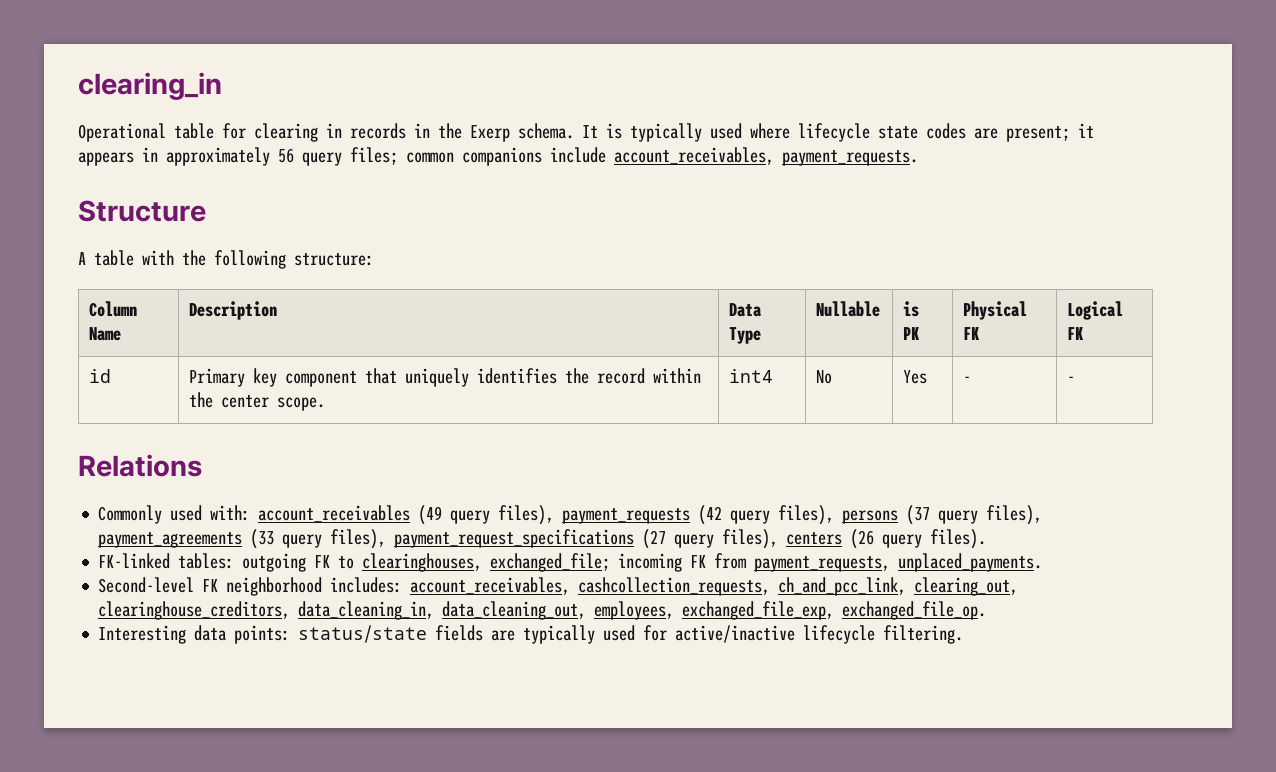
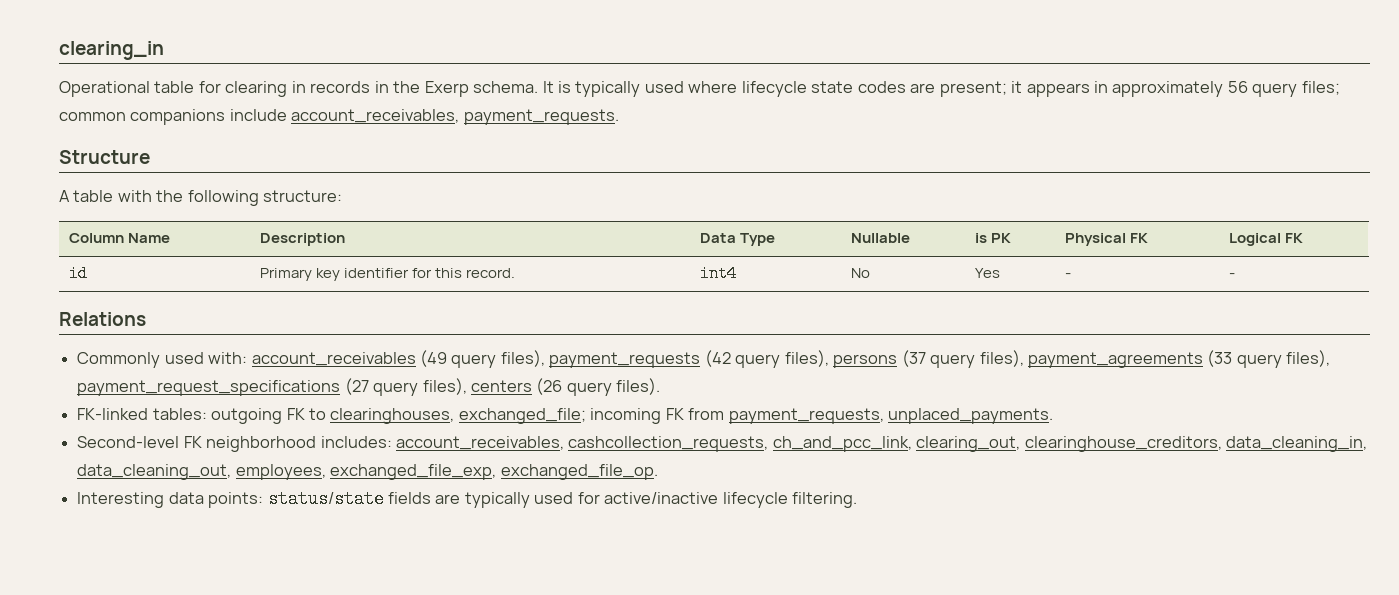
- id | Primary key component that uniquely identifies the record within the center scope. | int4 | No | Yes | - | -
+ id | Primary key identifier for this record. | int4 | No | Yes | - | -

